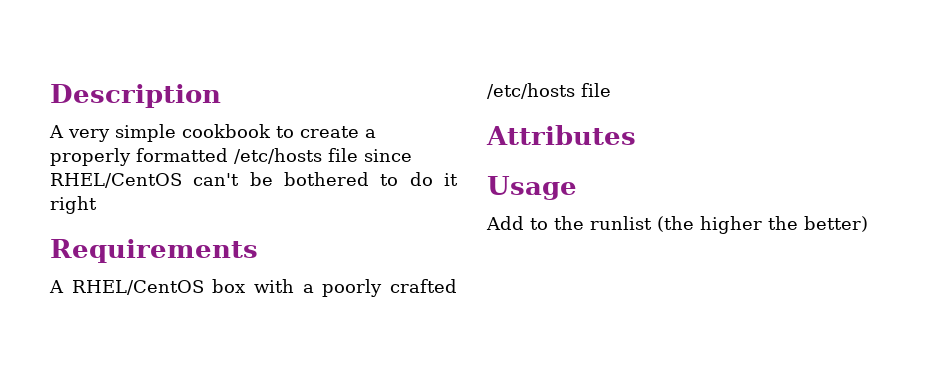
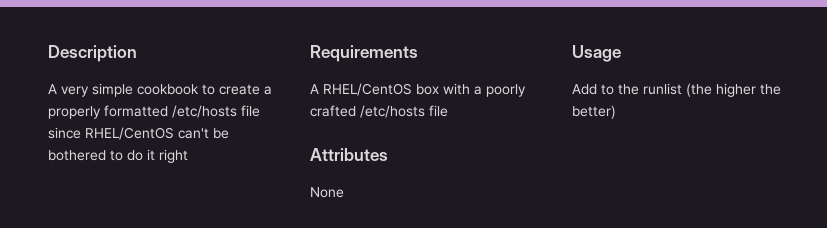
+ None

